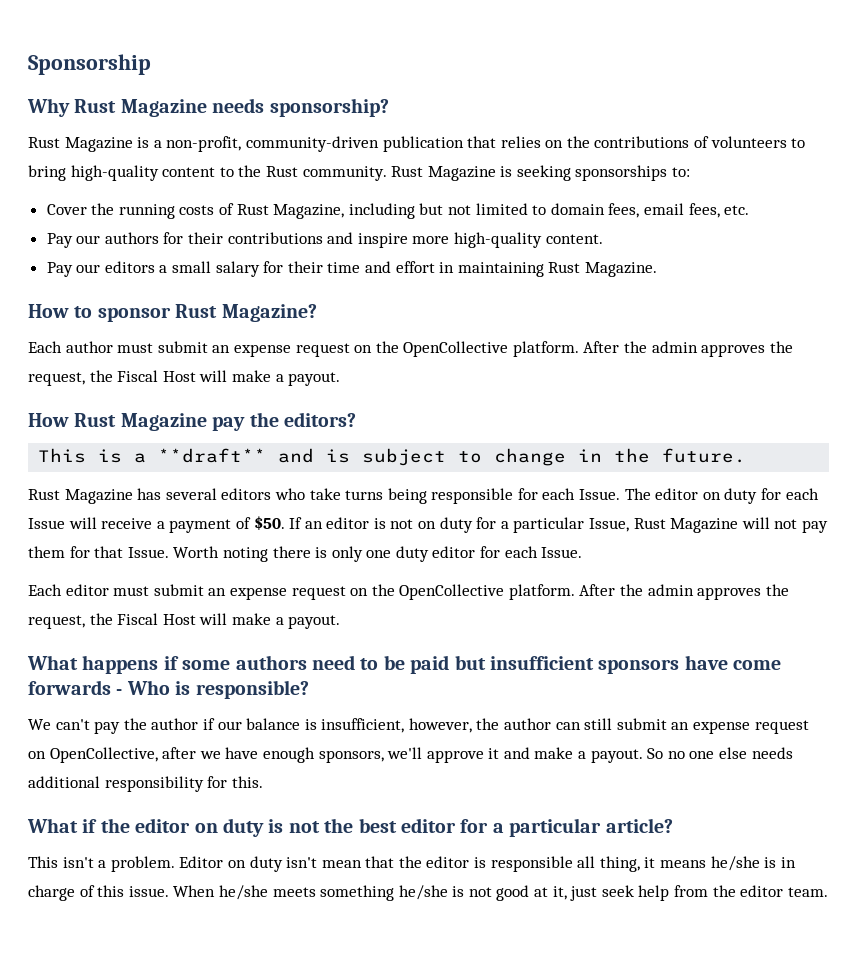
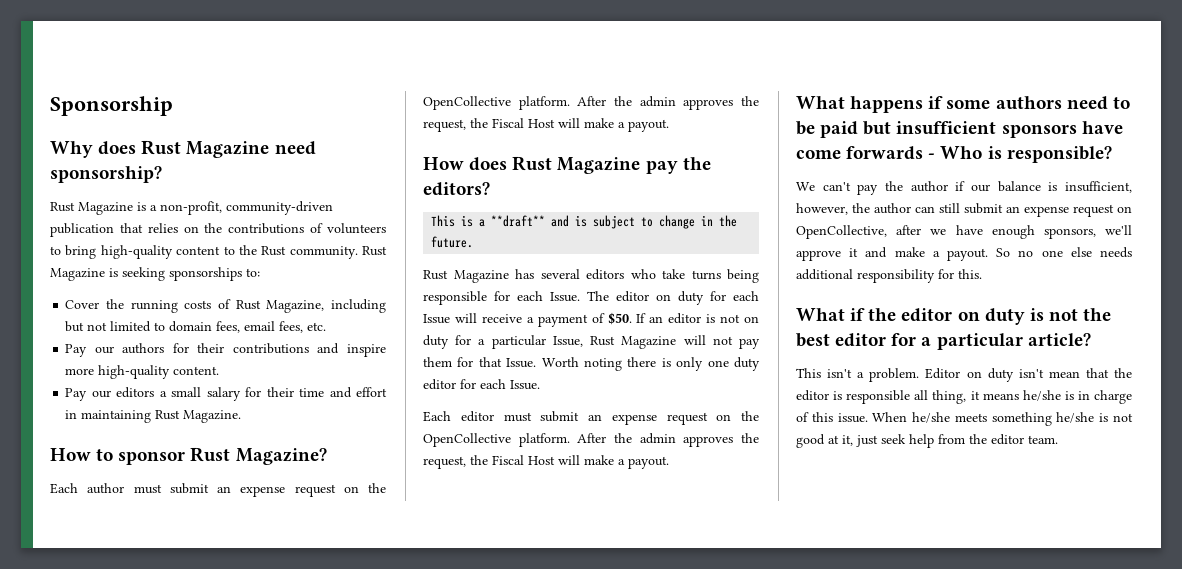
- Why Rust Magazine needs sponsorship?
+ Why does Rust Magazine need sponsorship?
- How Rust Magazine pay the editors?
+ How does Rust Magazine pay the editors?

